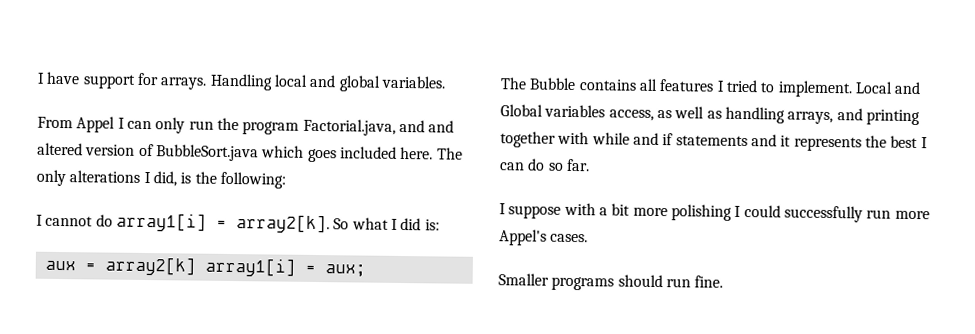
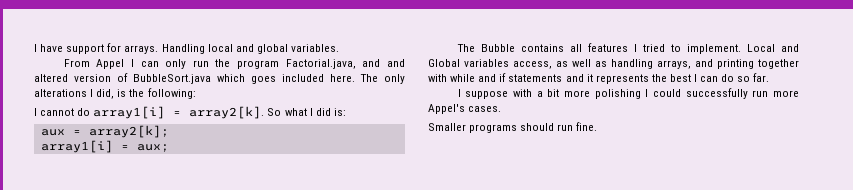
- aux = array2[k] array1[i] = aux;
+ aux = array2[k];
+ array1[i] = aux;

